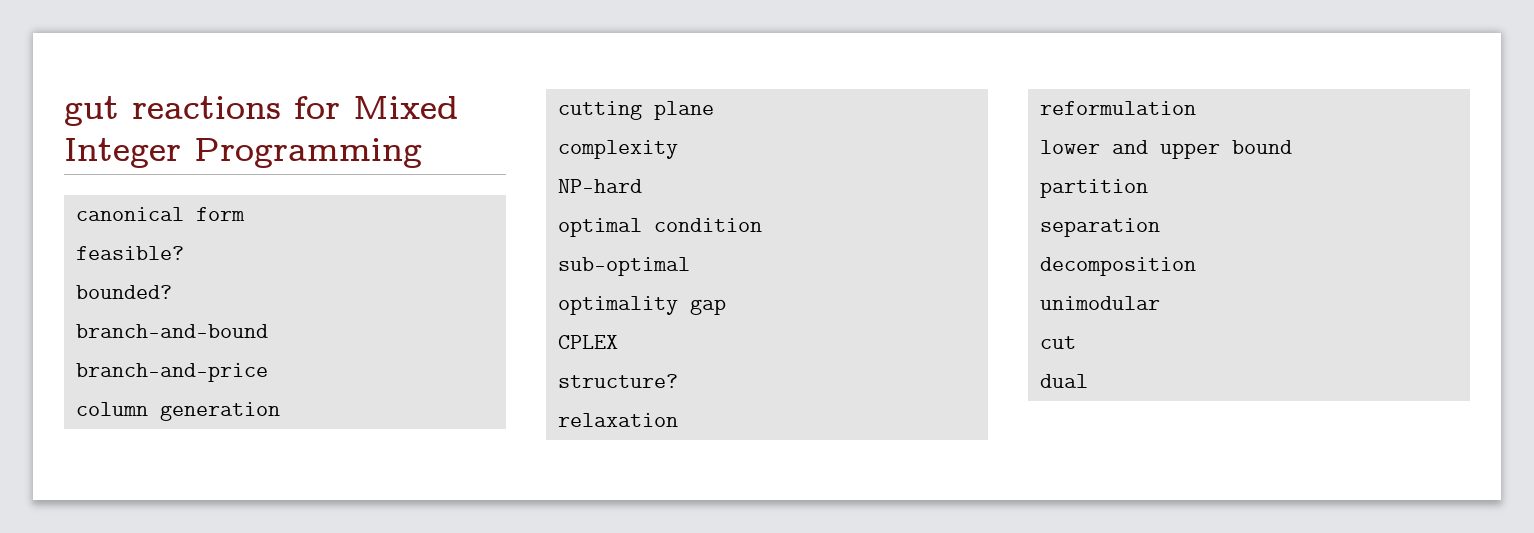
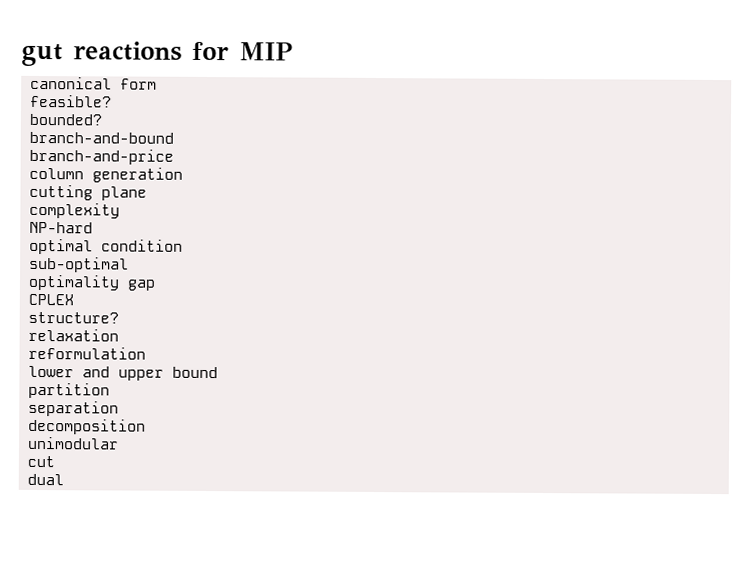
- gut reactions for Mixed Integer Programming
+ gut reactions for MIP

